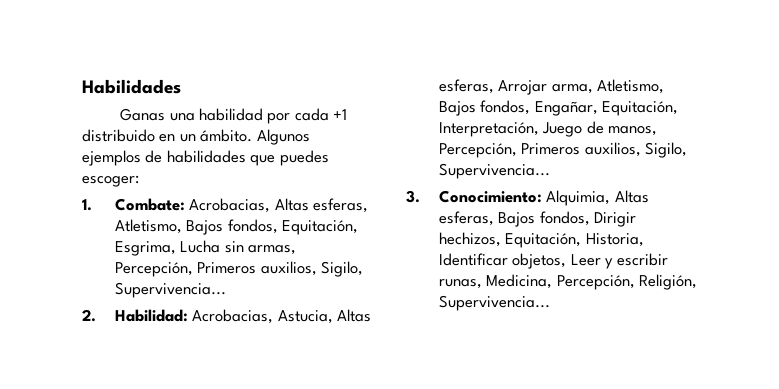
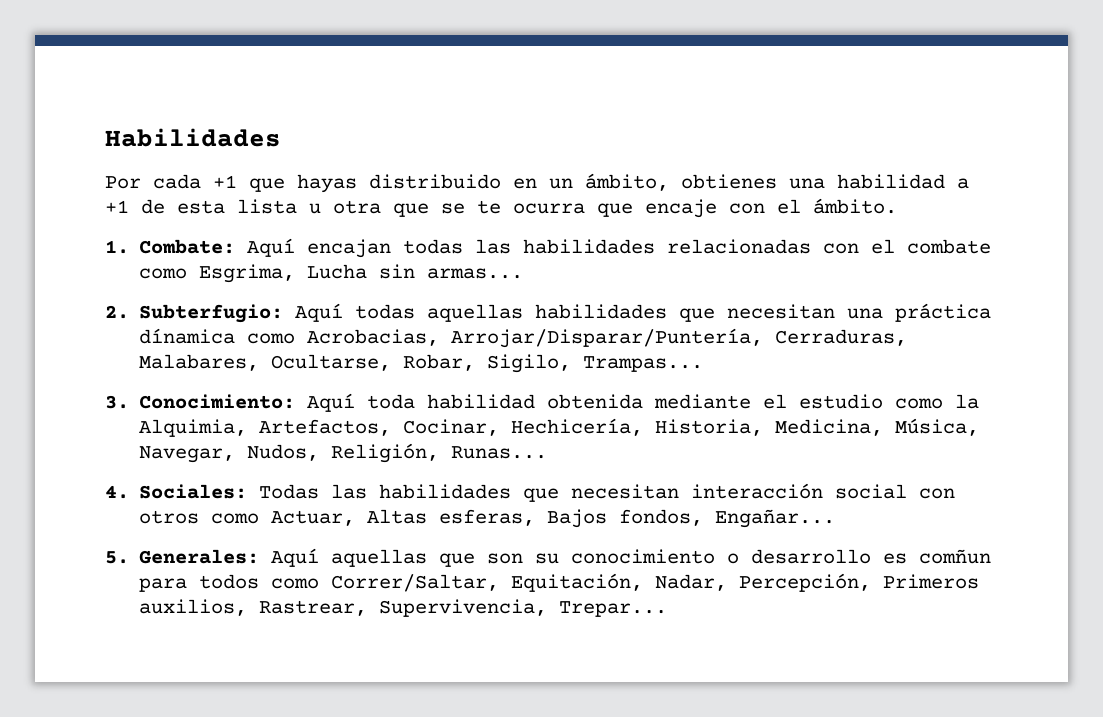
- Ganas una habilidad por cada +1 distribuido en un ámbito. Algunos ejemplos de habilidades que puedes escoger:
- 1. Combate: Acrobacias, Altas esferas, Atletismo, Bajos fondos, Equitación, Esgrima, Lucha sin armas, Percepción, Primeros auxilios, Sigilo, Supervivencia...
- 2. Habilidad: Acrobacias, Astucia, Altas esferas, Arrojar arma, Atletismo, Bajos fondos, Engañar, Equitación, Interpretación, Juego de manos, Percepción, Primeros auxilios, Sigilo, Supervivencia...
- 3. Conocimiento: Alquimia, Altas esferas, Bajos fondos, Dirigir hechizos, Equitación, Historia, Identificar objetos, Leer y escribir runas, Medicina, Percepción, Religión, Supervivencia...
+ Por cada +1 que hayas distribuido en un ámbito, obtienes una habilidad a +1 de esta lista u otra que se te ocurra que encaje con el ámbito.
+ 1. Combate: Aquí encajan todas las habilidades relacionadas con el combate como Esgrima, Lucha sin armas...
+ 2. Subterfugio: Aquí todas aquellas habilidades que necesitan una práctica dínamica como Acrobacias, Arrojar/Disparar/Puntería, Cerraduras, Malabares, Ocultarse, Robar, Sigilo, Trampas...
+ 3. Conocimiento: Aquí toda habilidad obtenida mediante el estudio como la Alquimia, Artefactos, Cocinar, Hechicería, Historia, Medicina, Música, Navegar, Nudos, Religión, Runas...
+ 4. Sociales: Todas las habilidades que necesitan interacción social con otros como Actuar, Altas esferas, Bajos fondos, Engañar...
+ 5. Generales: Aquí aquellas que son su conocimiento o desarrollo es comñun para todos como Correr/Saltar, Equitación, Nadar, Percepción, Primeros auxilios, Rastrear, Supervivencia, Trepar...

